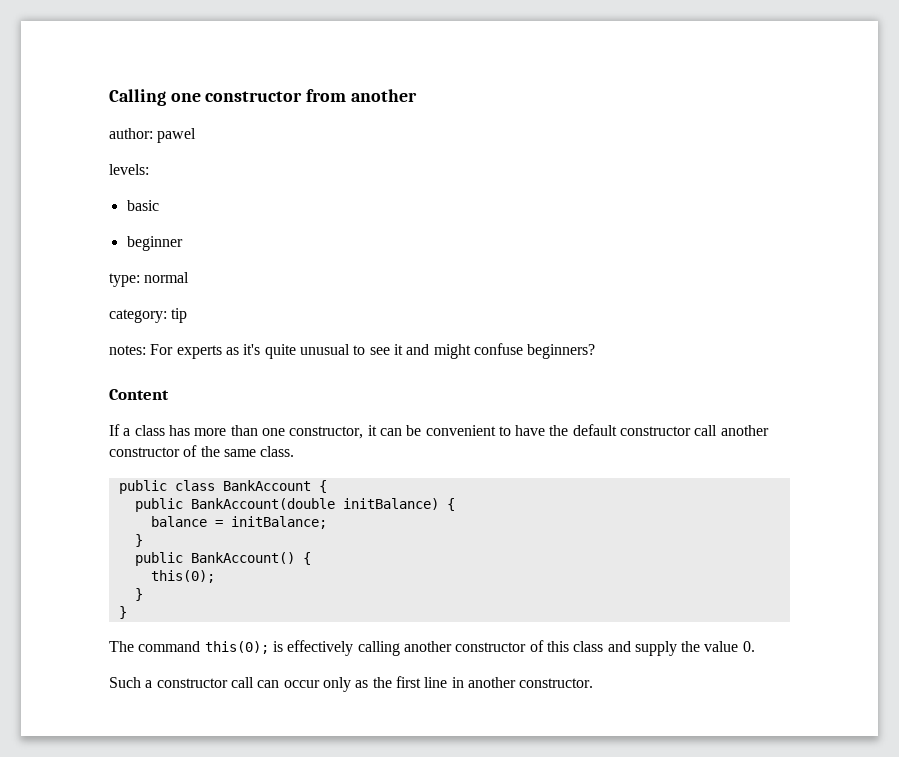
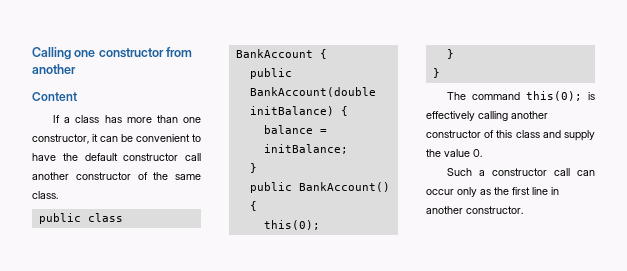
- author: pawel
- levels:
- basic
- beginner
- type: normal
- category: tip
- notes: For experts as it's quite unusual to see it and might confuse beginners?

